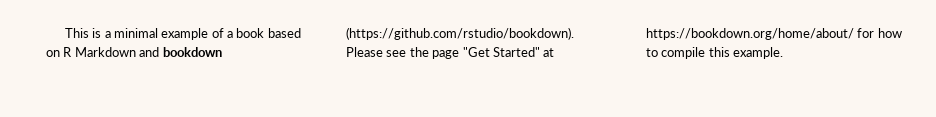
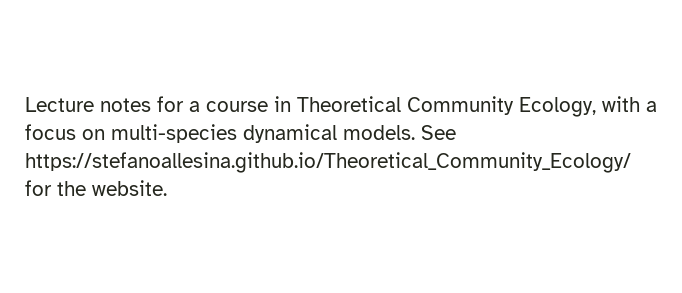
- This is a minimal example of a book based on R Markdown and bookdown (https://github.com/rstudio/bookdown). Please see the page "Get Started" at https://bookdown.org/home/about/ for how to compile this example.
+ Lecture notes for a course in Theoretical Community Ecology, with a focus on multi-species dynamical models. See https://stefanoallesina.github.io/Theoretical_Community_Ecology/ for the website.

